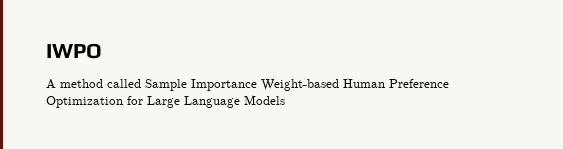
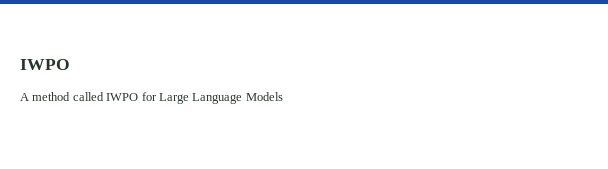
- A method called Sample Importance Weight-based Human Preference Optimization for Large Language Models
+ A method called IWPO for Large Language Models

